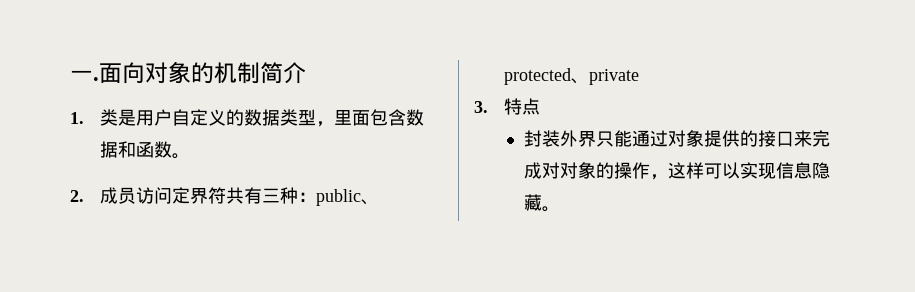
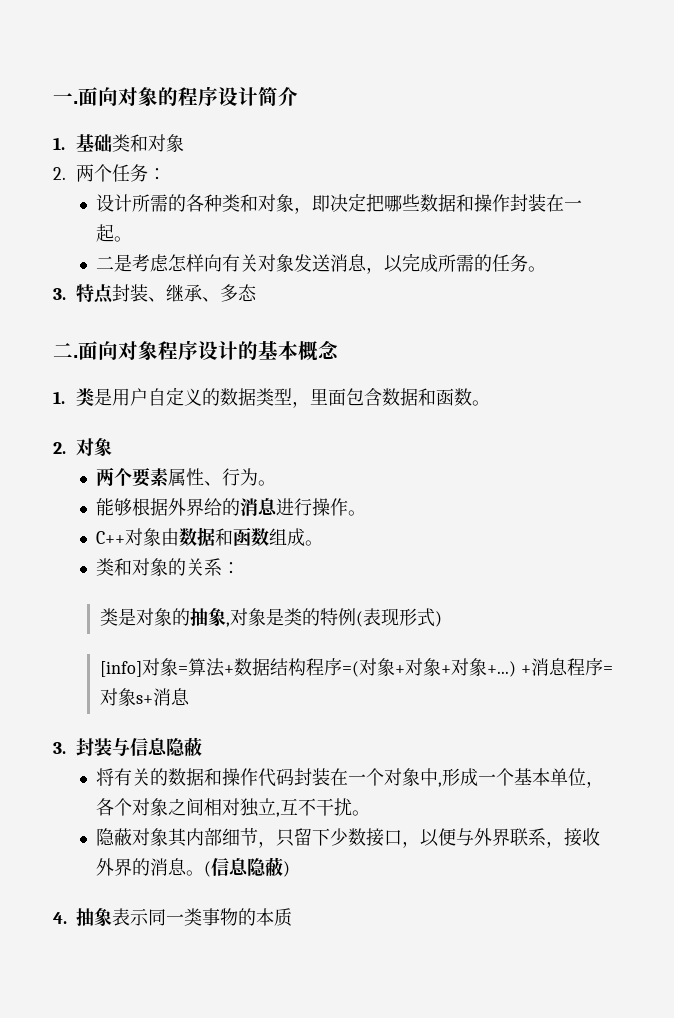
- 面向对象的机制简介
+ 面向对象的程序设计简介
+ 1.基础类和对象
+ 2.两个任务：
+ 设计所需的各种类和对象，即决定把哪些数据和操作封装在一起。
+ 二是考虑怎样向有关对象发送消息，以完成所需的任务。
+ 3.特点封装、继承、多态
+ 二.面向对象程序设计的基本概念
- 2.成员访问定界符共有三种：public、protected、private
- 3.特点
- 封装外界只能通过对象提供的接口来完成对对象的操作，这样可以实现信息隐藏。
+ 2.对象
+ 两个要素属性、行为。
+ 能够根据外界给的消息进行操作。
+ C++对象由数据和函数组成。
+ 类和对象的关系：
+ 类是对象的抽象,对象是类的特例(表现形式)
+ [info]对象=算法+数据结构程序=(对象+对象+对象+...) +消息程序=对象s+消息
+ 3.封装与信息隐蔽
+ 将有关的数据和操作代码封装在一个对象中,形成一个基本单位，各个对象之间相对独立,互不干扰。
+ 隐蔽对象其内部细节，只留下少数接口，以便与外界联系，接收外界的消息。(信息隐蔽)
+ 4.抽象表示同一类事物的本质

